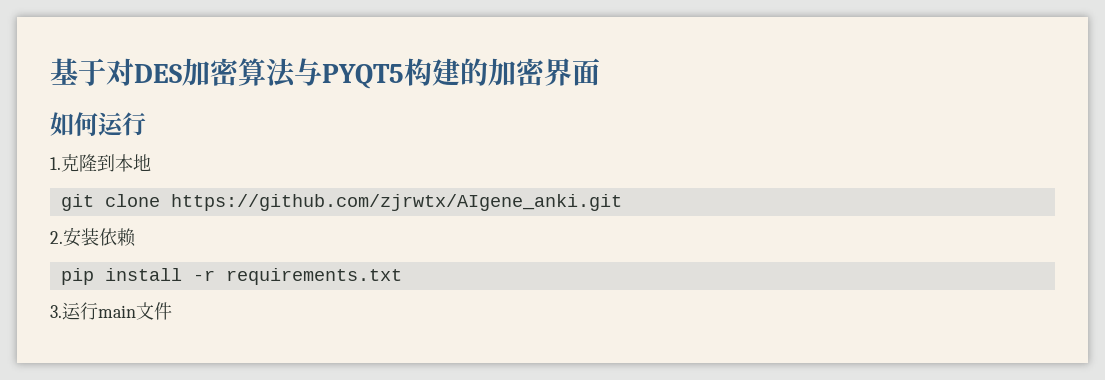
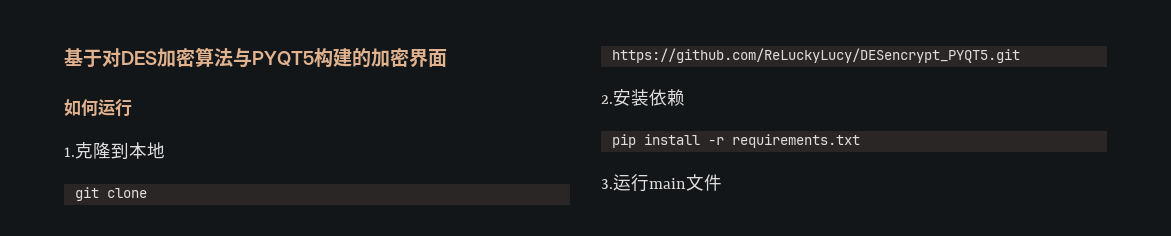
- git clone https://github.com/zjrwtx/AIgene_anki.git
+ git clone https://github.com/ReLuckyLucy/DESencrypt_PYQT5.git

